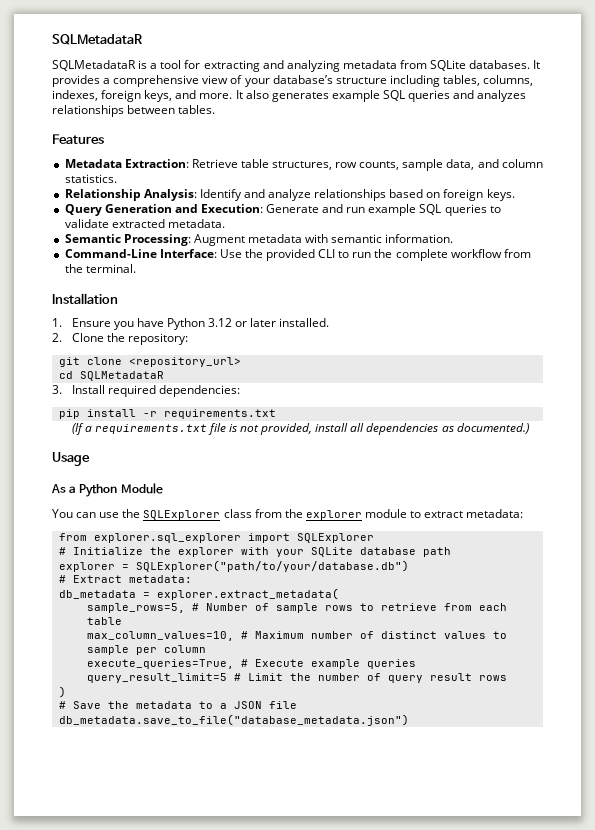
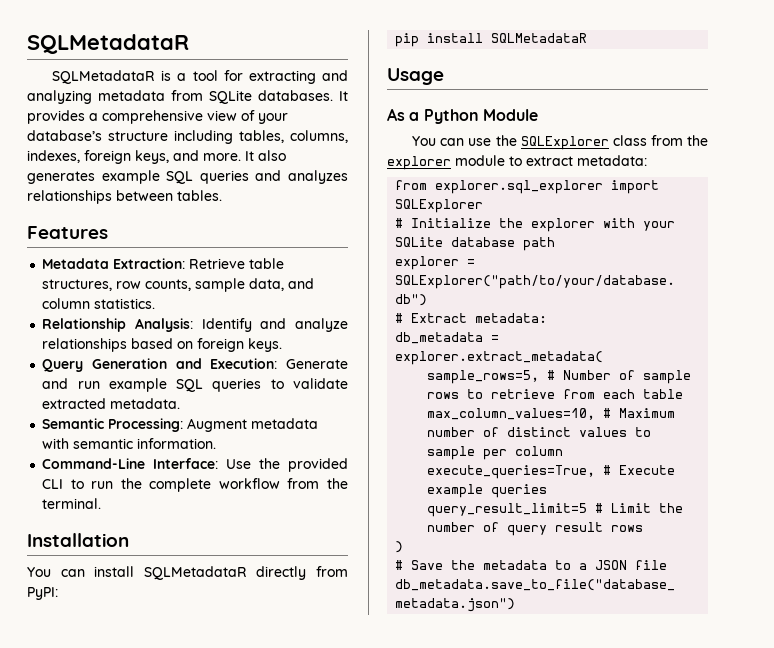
- 1. Ensure you have Python 3.12 or later installed.
- 2. Clone the repository:
- git clone <repository_url>
- cd SQLMetadataR
- 3. Install required dependencies:
- pip install -r requirements.txt
- (If a requirements.txt file is not provided, install all dependencies as documented.)
+ You can install SQLMetadataR directly from PyPI:
+ pip install SQLMetadataR

